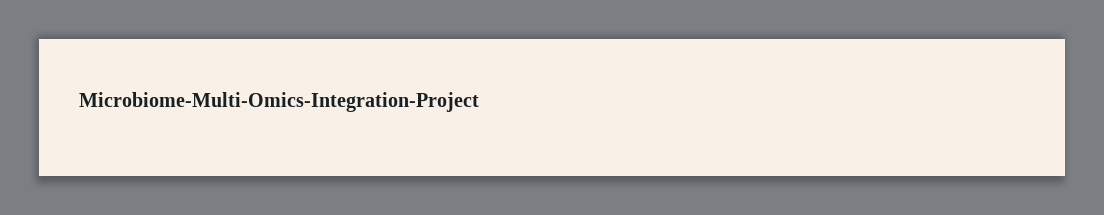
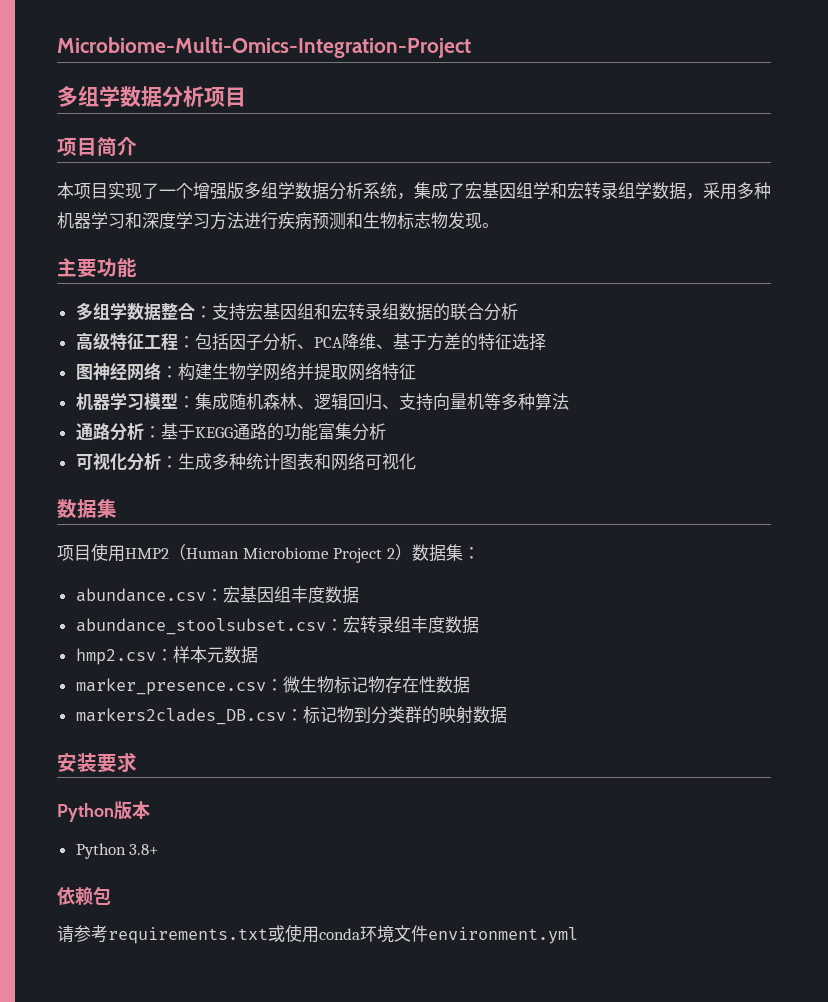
+ 多组学数据分析项目
+ 项目简介
+ 本项目实现了一个增强版多组学数据分析系统，集成了宏基因组学和宏转录组学数据，采用多种机器学习和深度学习方法进行疾病预测和生物标志物发现。
+ 主要功能
+ 多组学数据整合：支持宏基因组和宏转录组数据的联合分析
+ 高级特征工程：包括因子分析、PCA降维、基于方差的特征选择
+ 图神经网络：构建生物学网络并提取网络特征
+ 机器学习模型：集成随机森林、逻辑回归、支持向量机等多种算法
+ 通路分析：基于KEGG通路的功能富集分析
+ 可视化分析：生成多种统计图表和网络可视化
+ 数据集
+ 项目使用HMP2（Human Microbiome Project 2）数据集：
+ abundance.csv：宏基因组丰度数据
+ abundance_stoolsubset.csv：宏转录组丰度数据
+ hmp2.csv：样本元数据
+ marker_presence.csv：微生物标记物存在性数据
+ markers2clades_DB.csv：标记物到分类群的映射数据
+ 安装要求
+ Python版本
+ Python 3.8+
+ 依赖包
+ 请参考requirements.txt或使用conda环境文件environment.yml

